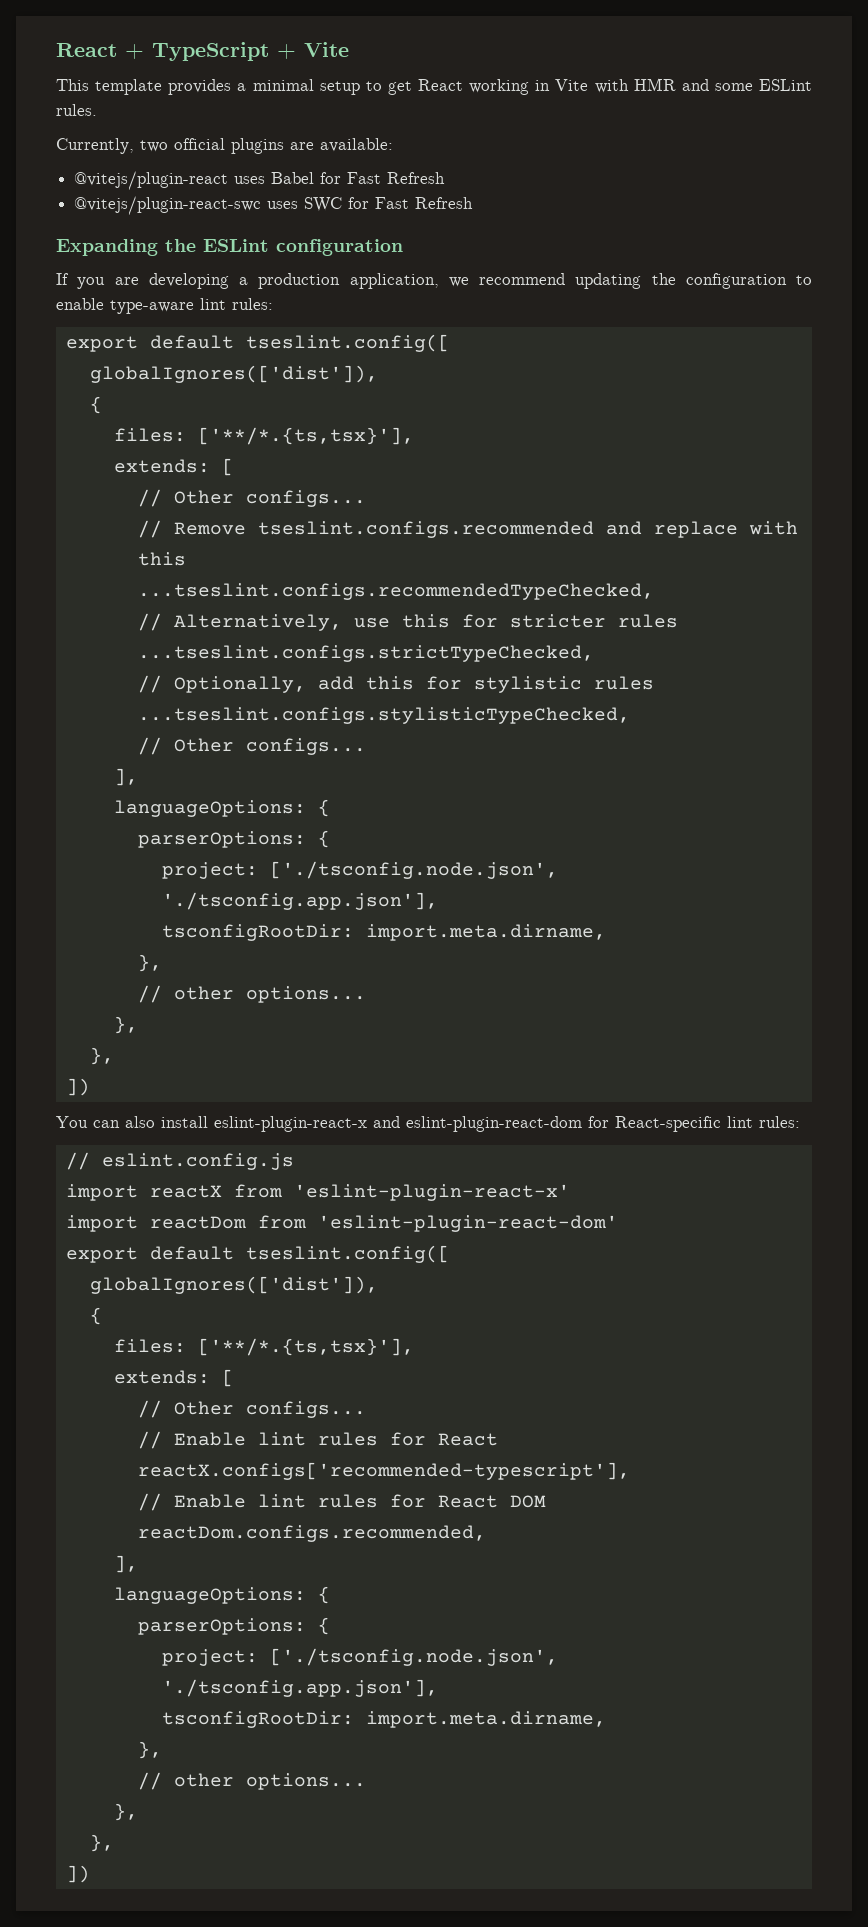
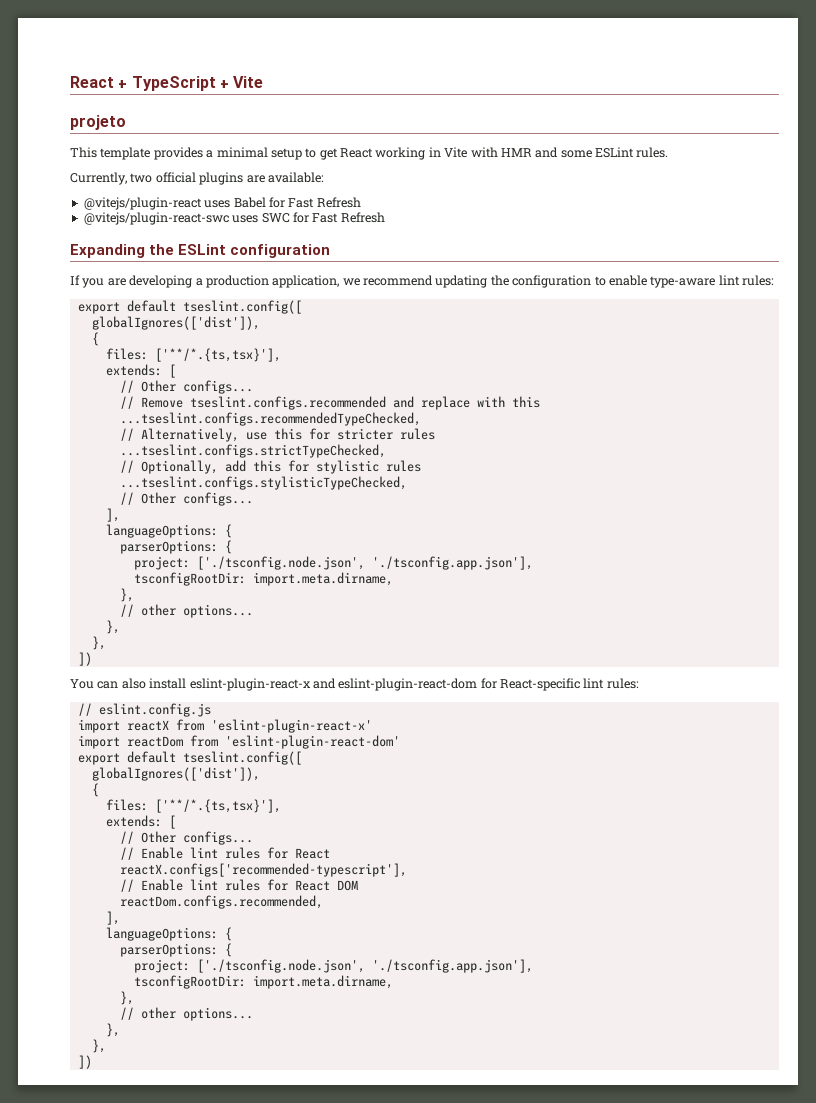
+ projeto

